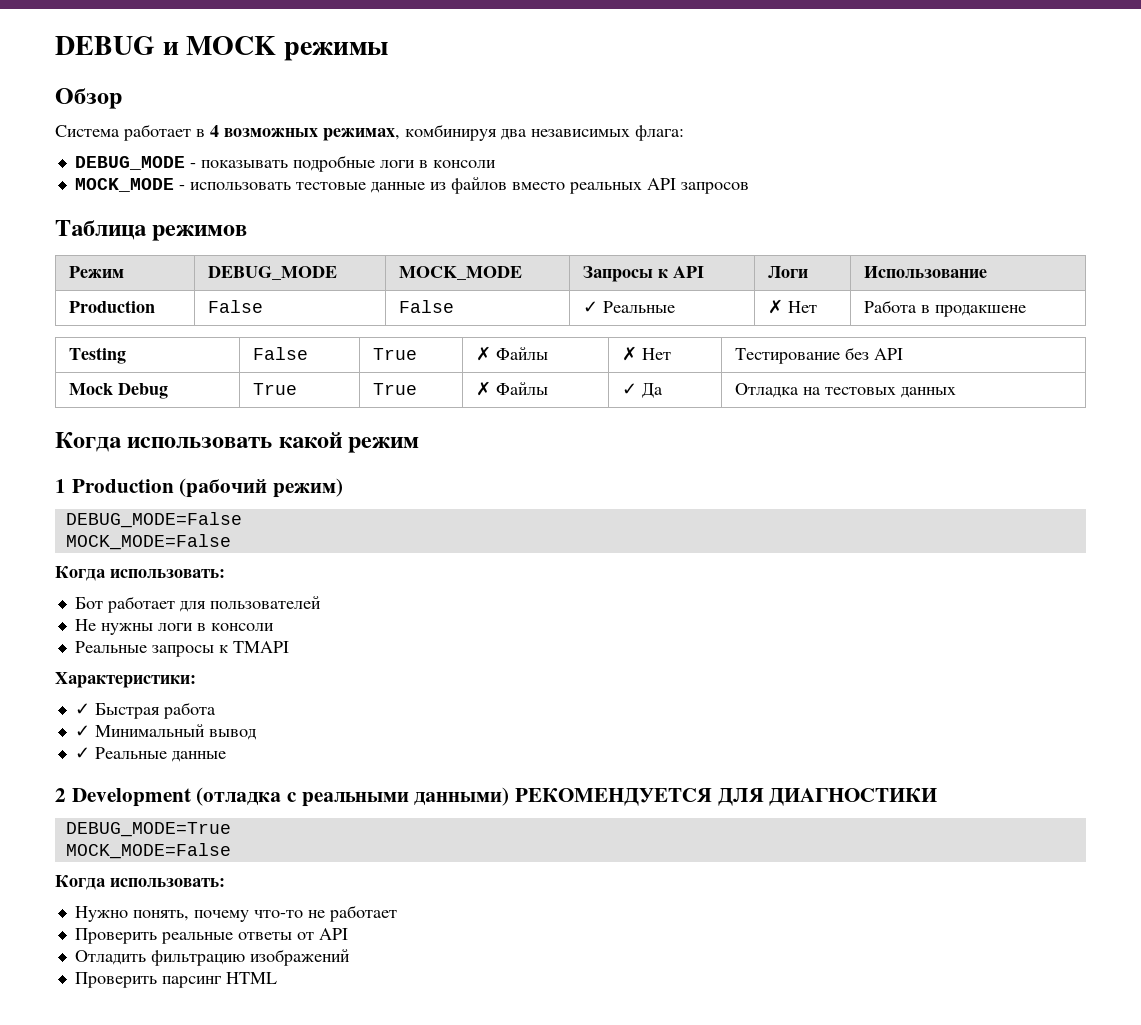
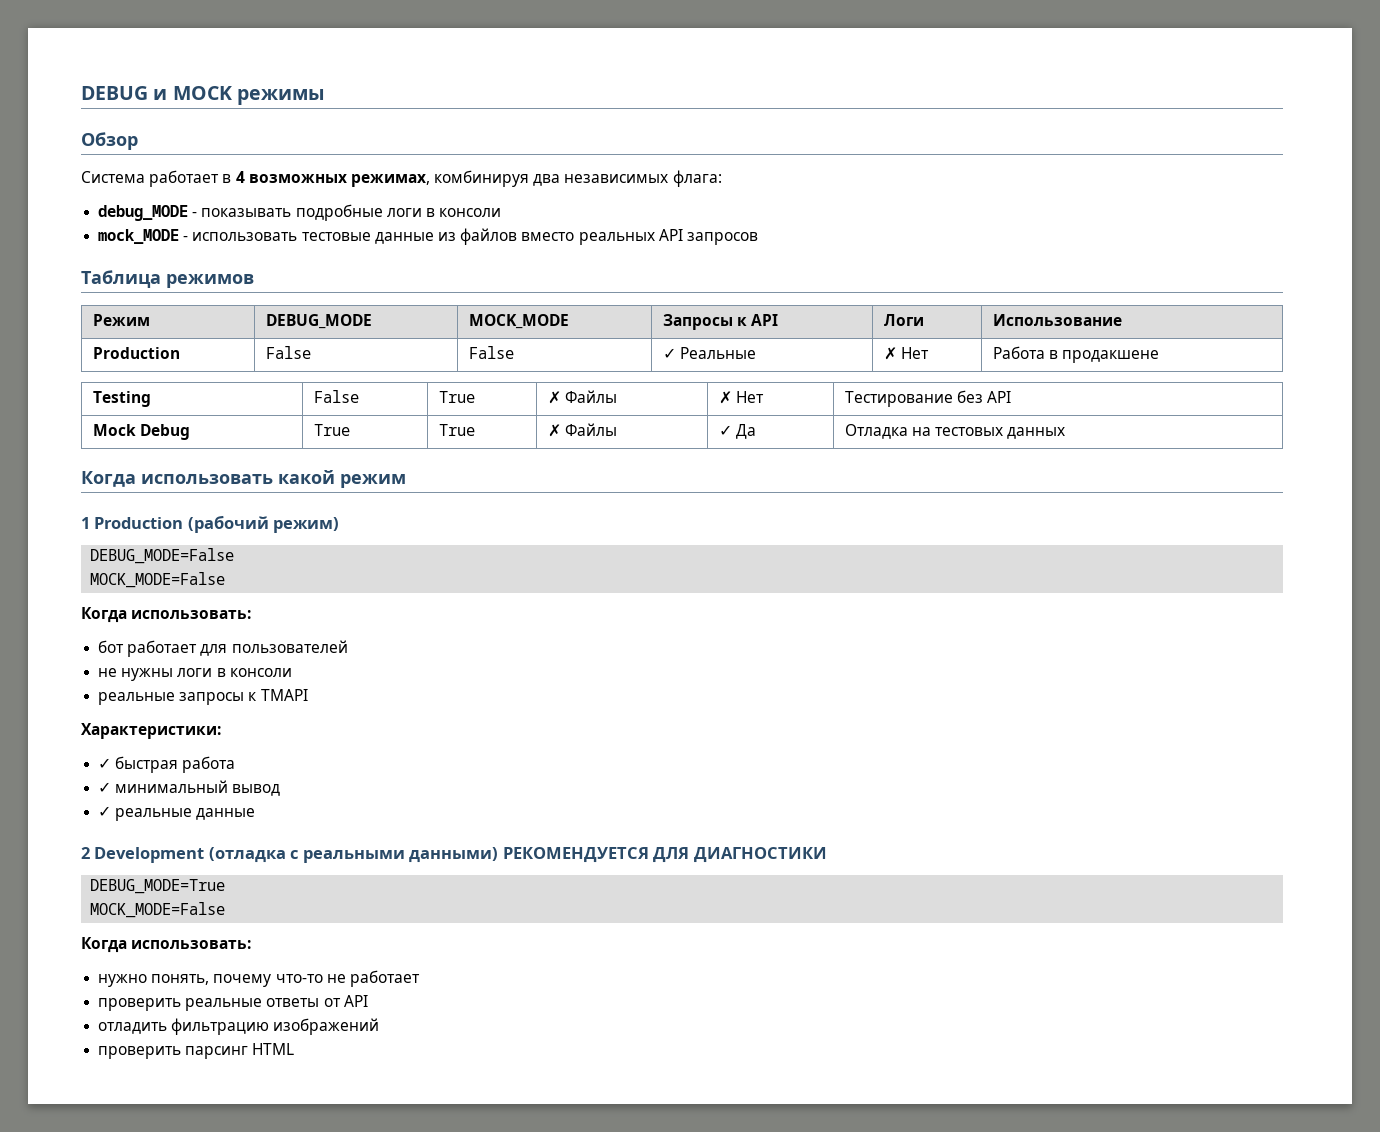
- DEBUG_MODE - показывать подробные логи в консоли
+ debug_MODE - показывать подробные логи в консоли
- MOCK_MODE - использовать тестовые данные из файлов вместо реальных API запросов
+ mock_MODE - использовать тестовые данные из файлов вместо реальных API запросов
- Бот работает для пользователей
+ бот работает для пользователей
- Не нужны логи в консоли
+ не нужны логи в консоли
- Реальные запросы к TMAPI
+ реальные запросы к TMAPI
- ✓ Быстрая работа
+ ✓ быстрая работа
- ✓ Минимальный вывод
+ ✓ минимальный вывод
- ✓ Реальные данные
+ ✓ реальные данные
- Нужно понять, почему что-то не работает
+ нужно понять, почему что-то не работает
- Проверить реальные ответы от API
+ проверить реальные ответы от API
- Отладить фильтрацию изображений
+ отладить фильтрацию изображений
- Проверить парсинг HTML
+ проверить парсинг HTML

